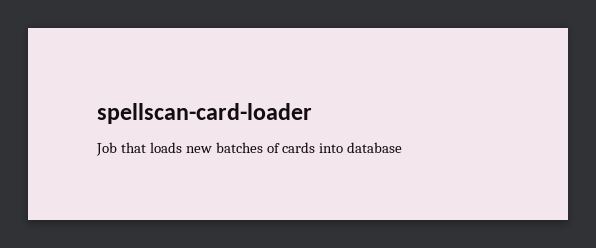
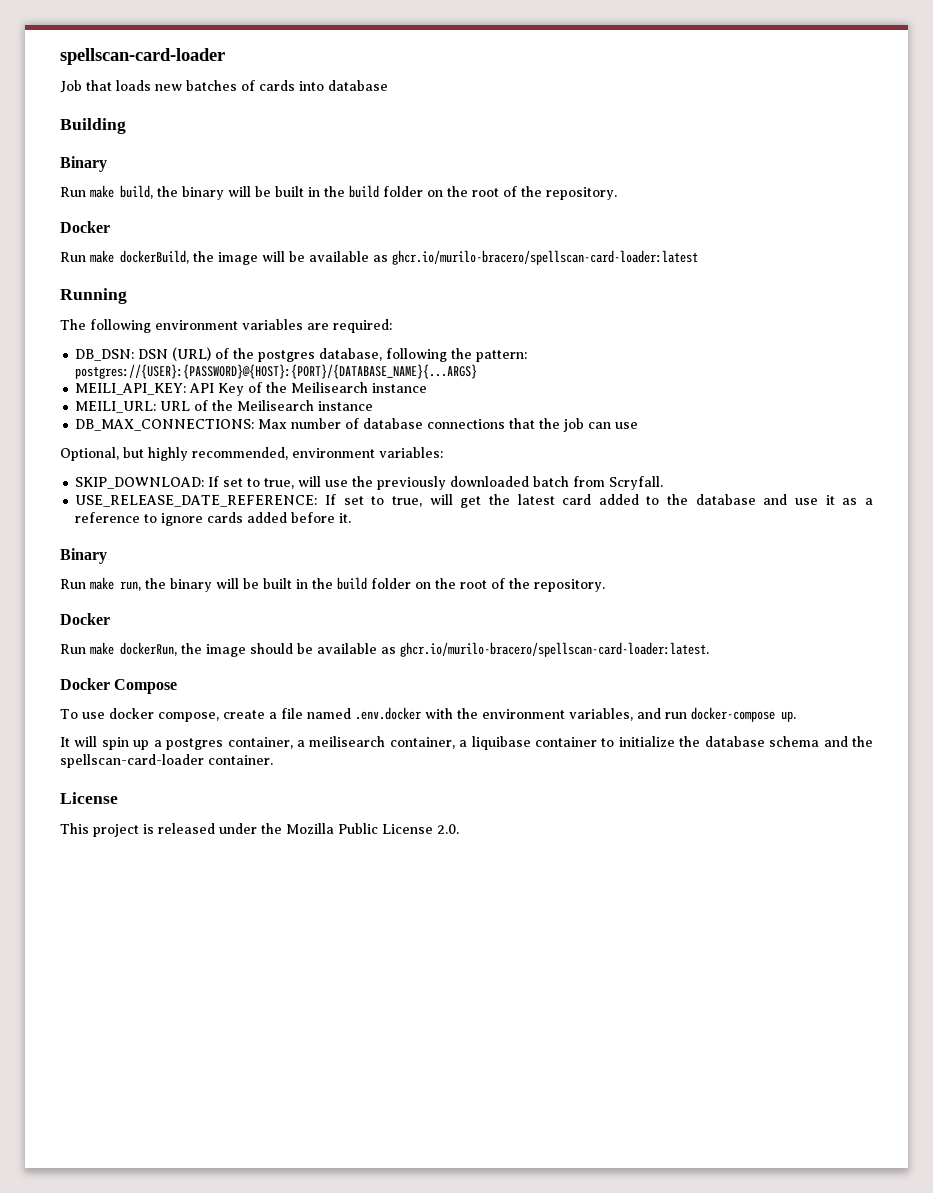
+ Building
+ Binary
+ Run make build, the binary will be built in the build folder on the root of the repository.
+ Docker
+ Run make dockerBuild, the image will be available as ghcr.io/murilo-bracero/spellscan-card-loader:latest
+ Running
+ The following environment variables are required:
+ DB_DSN: DSN (URL) of the postgres database, following the pattern: postgres://{USER}:{PASSWORD}@{HOST}:{PORT}/{DATABASE_NAME}{...ARGS}
+ MEILI_API_KEY: API Key of the Meilisearch instance
+ MEILI_URL: URL of the Meilisearch instance
+ DB_MAX_CONNECTIONS: Max number of database connections that the job can use
+ Optional, but highly recommended, environment variables:
+ SKIP_DOWNLOAD: If set to true, will use the previously downloaded batch from Scryfall.
+ USE_RELEASE_DATE_REFERENCE: If set to true, will get the latest card added to the database and use it as a reference to ignore cards added before it.
+ Binary
+ Run make run, the binary will be built in the build folder on the root of the repository.
+ Docker
+ Run make dockerRun, the image should be available as ghcr.io/murilo-bracero/spellscan-card-loader:latest.
+ Docker Compose
+ To use docker compose, create a file named .env.docker with the environment variables, and run docker-compose up.
+ It will spin up a postgres container, a meilisearch container, a liquibase container to initialize the database schema and the spellscan-card-loader container.
+ License
+ This project is released under the Mozilla Public License 2.0.

